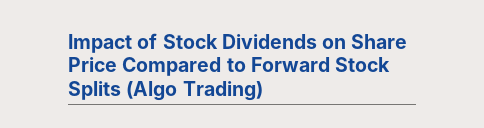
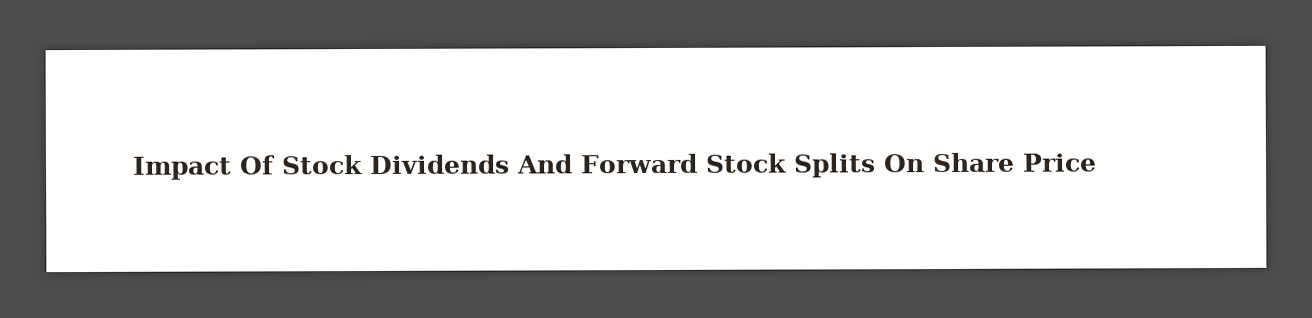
- Impact of Stock Dividends on Share Price Compared to Forward Stock Splits (Algo Trading)
+ Impact Of Stock Dividends And Forward Stock Splits On Share Price

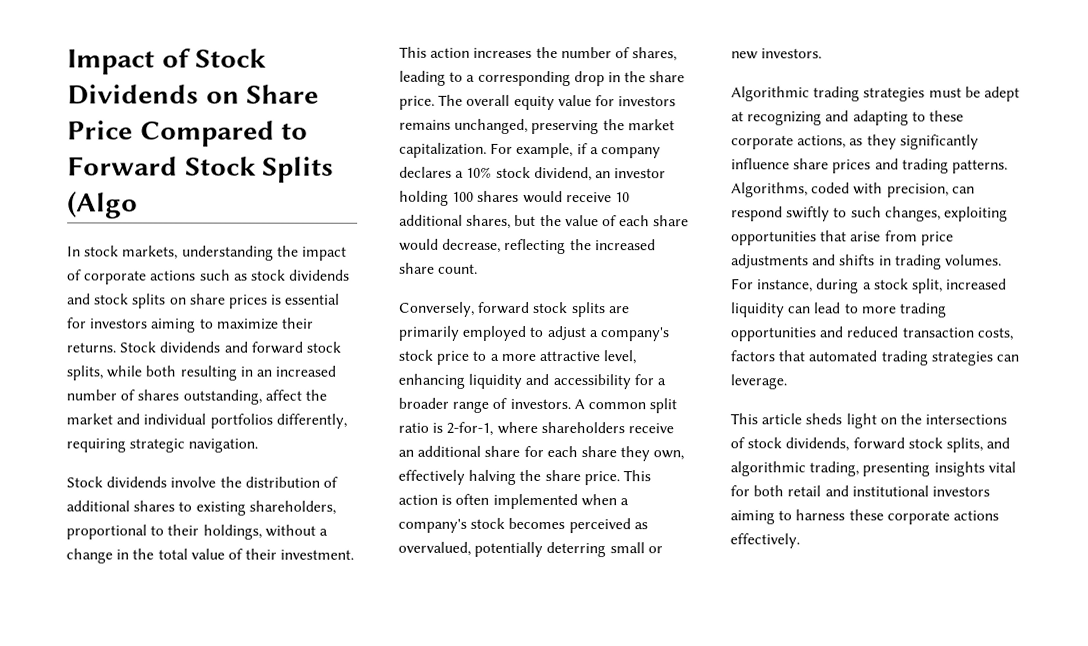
- Impact Of Stock Dividends And Forward Stock Splits On Share Price
+ Impact of Stock Dividends on Share Price Compared to Forward Stock Splits (Algo
+ In stock markets, understanding the impact of corporate actions such as stock dividends and stock splits on share prices is essential for investors aiming to maximize their returns. Stock dividends and forward stock splits, while both resulting in an increased number of shares outstanding, affect the market and individual portfolios differently, requiring strategic navigation.
+ Stock dividends involve the distribution of additional shares to existing shareholders, proportional to their holdings, without a change in the total value of their investment. This action increases the number of shares, leading to a corresponding drop in the share price. The overall equity value for investors remains unchanged, preserving the market capitalization. For example, if a company declares a 10% stock dividend, an investor holding 100 shares would receive 10 additional shares, but the value of each share would decrease, reflecting the increased share count.
+ Conversely, forward stock splits are primarily employed to adjust a company's stock price to a more attractive level, enhancing liquidity and accessibility for a broader range of investors. A common split ratio is 2-for-1, where shareholders receive an additional share for each share they own, effectively halving the share price. This action is often implemented when a company's stock becomes perceived as overvalued, potentially deterring small or new investors.
+ Algorithmic trading strategies must be adept at recognizing and adapting to these corporate actions, as they significantly influence share prices and trading patterns. Algorithms, coded with precision, can respond swiftly to such changes, exploiting opportunities that arise from price adjustments and shifts in trading volumes. For instance, during a stock split, increased liquidity can lead to more trading opportunities and reduced transaction costs, factors that automated trading strategies can leverage.
+ This article sheds light on the intersections of stock dividends, forward stock splits, and algorithmic trading, presenting insights vital for both retail and institutional investors aiming to harness these corporate actions effectively.

